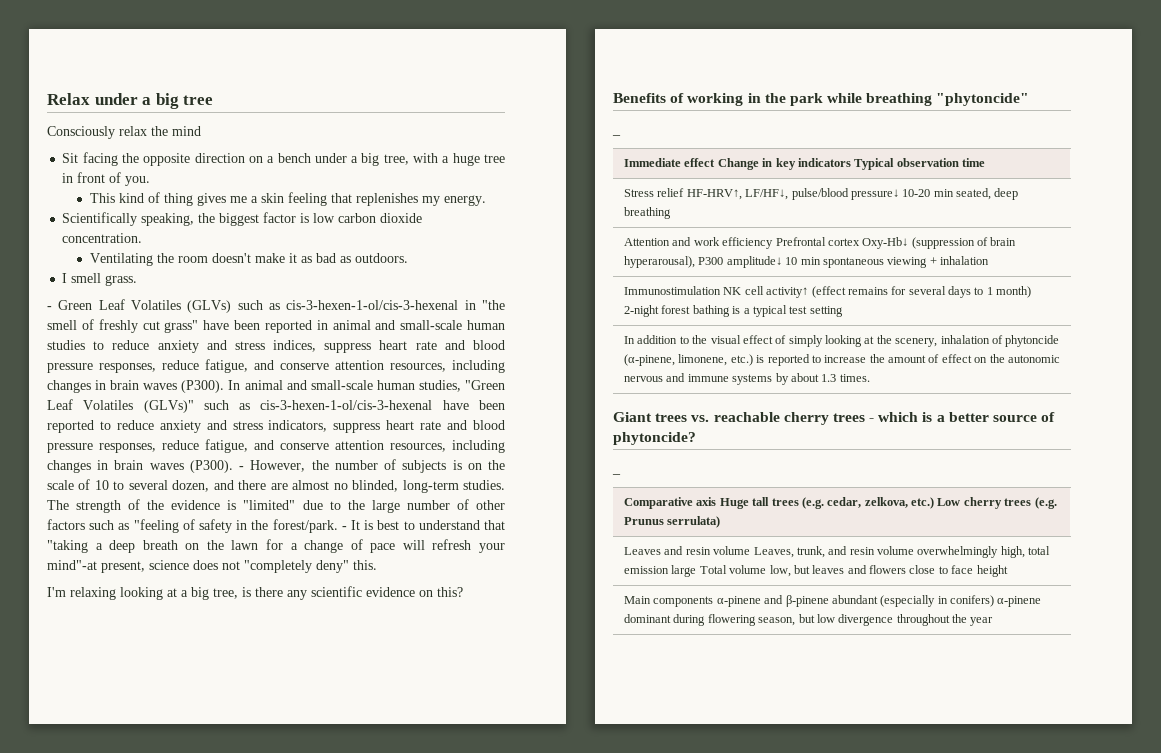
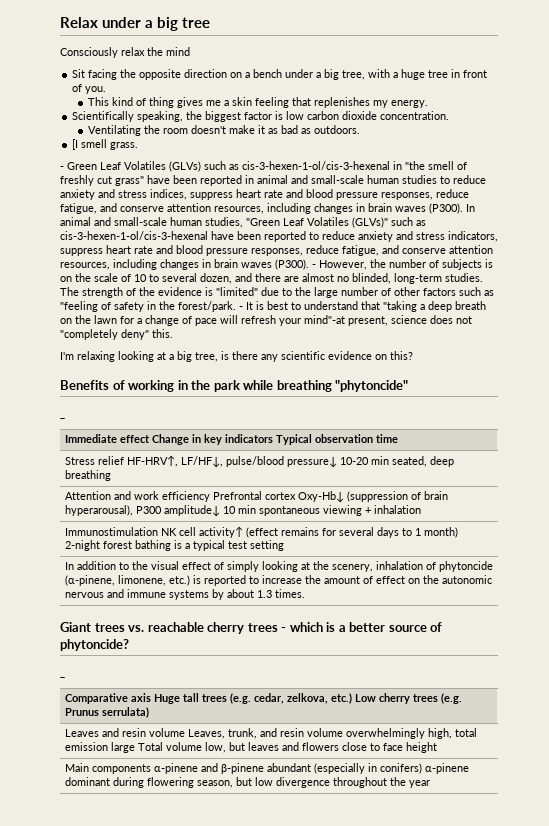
- I smell grass.
+ [I smell grass.

